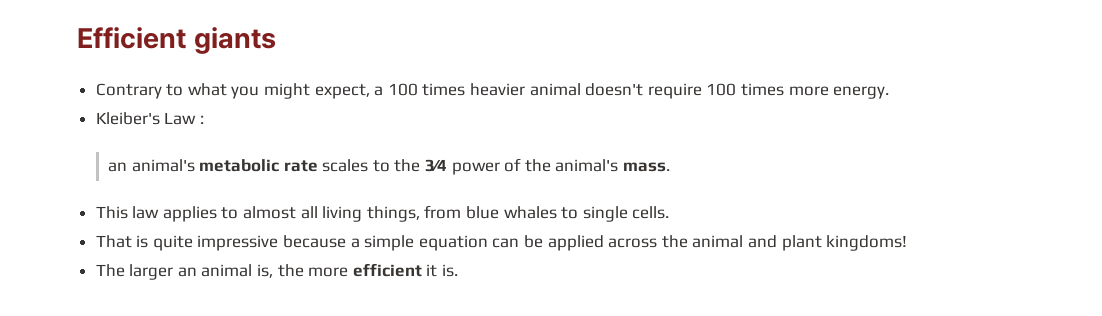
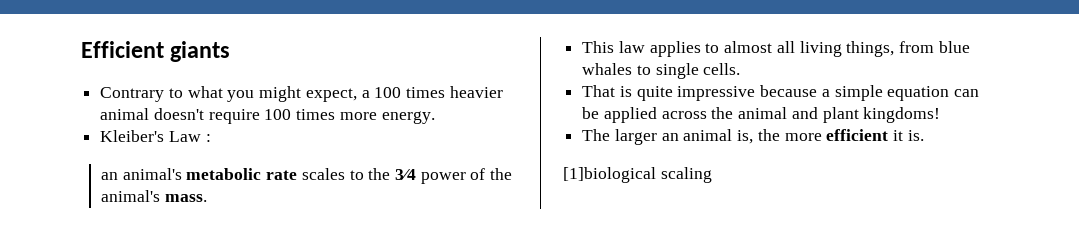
+ [1]biological scaling

